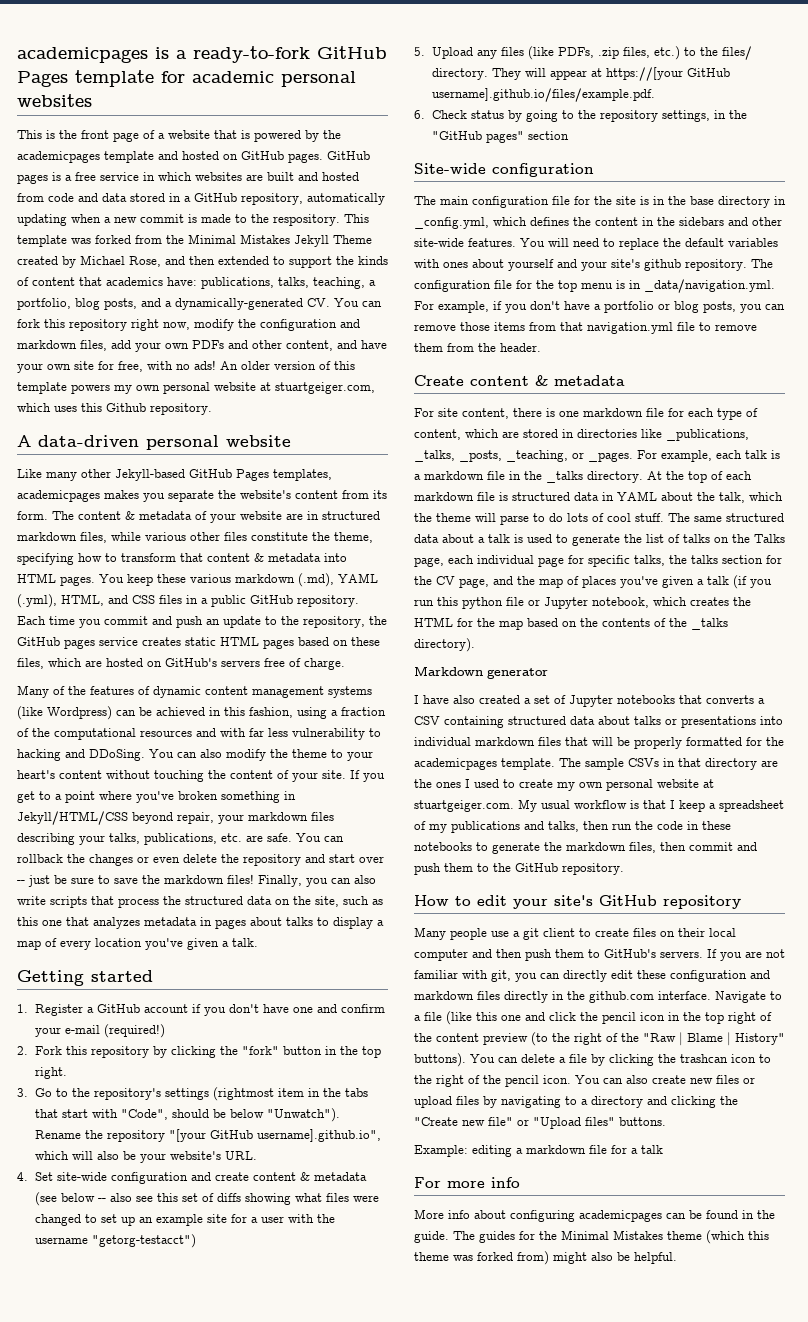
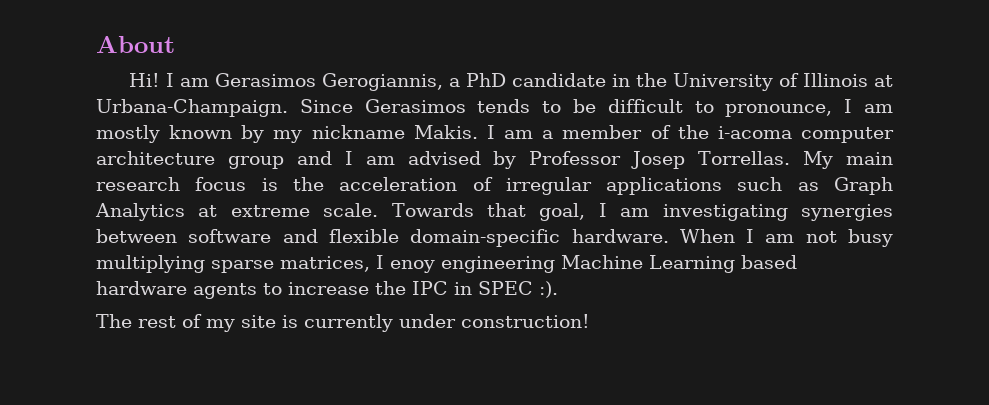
- academicpages is a ready-to-fork GitHub Pages template for academic personal websites
- This is the front page of a website that is powered by the academicpages template and hosted on GitHub pages. GitHub pages is a free service in which websites are built and hosted from code and data stored in a GitHub repository, automatically updating when a new commit is made to the respository. This template was forked from the Minimal Mistakes Jekyll Theme created by Michael Rose, and then extended to support the kinds of content that academics have: publications, talks, teaching, a portfolio, blog posts, and a dynamically-generated CV. You can fork this repository right now, modify the configuration and markdown files, add your own PDFs and other content, and have your own site for free, with no ads! An older version of this template powers my own personal website at stuartgeiger.com, which uses this Github repository.
- A data-driven personal website
- Like many other Jekyll-based GitHub Pages templates, academicpages makes you separate the website's content from its form. The content & metadata of your website are in structured markdown files, while various other files constitute the theme, specifying how to transform that content & metadata into HTML pages. You keep these various markdown (.md), YAML (.yml), HTML, and CSS files in a public GitHub repository. Each time you commit and push an update to the repository, the GitHub pages service creates static HTML pages based on these files, which are hosted on GitHub's servers free of charge.
- Many of the features of dynamic content management systems (like Wordpress) can be achieved in this fashion, using a fraction of the computational resources and with far less vulnerability to hacking and DDoSing. You can also modify the theme to your heart's content without touching the content of your site. If you get to a point where you've broken something in Jekyll/HTML/CSS beyond repair, your markdown files describing your talks, publications, etc. are safe. You can rollback the changes or even delete the repository and start over -- just be sure to save the markdown files! Finally, you can also write scripts that process the structured data on the site, such as this one that analyzes metadata in pages about talks to display a map of every location you've given a talk.
- Getting started
- 1. Register a GitHub account if you don't have one and confirm your e-mail (required!)
- 2. Fork this repository by clicking the "fork" button in the top right.
- 3. Go to the repository's settings (rightmost item in the tabs that start with "Code", should be below "Unwatch"). Rename the repository "[your GitHub username].github.io", which will also be your website's URL.
- 4. Set site-wide configuration and create content & metadata (see below -- also see this set of diffs showing what files were changed to set up an example site for a user with the username "getorg-testacct")
- 5. Upload any files (like PDFs, .zip files, etc.) to the files/ directory. They will appear at https://[your GitHub username].github.io/files/example.pdf.
- 6. Check status by going to the repository settings, in the "GitHub pages" section
- Site-wide configuration
- The main configuration file for the site is in the base directory in _config.yml, which defines the content in the sidebars and other site-wide features. You will need to replace the default variables with ones about yourself and your site's github repository. The configuration file for the top menu is in _data/navigation.yml. For example, if you don't have a portfolio or blog posts, you can remove those items from that navigation.yml file to remove them from the header.
- Create content & metadata
- For site content, there is one markdown file for each type of content, which are stored in directories like _publications, _talks, _posts, _teaching, or _pages. For example, each talk is a markdown file in the _talks directory. At the top of each markdown file is structured data in YAML about the talk, which the theme will parse to do lots of cool stuff. The same structured data about a talk is used to generate the list of talks on the Talks page, each individual page for specific talks, the talks section for the CV page, and the map of places you've given a talk (if you run this python file or Jupyter notebook, which creates the HTML for the map based on the contents of the _talks directory).
- Markdown generator
- I have also created a set of Jupyter notebooks that converts a CSV containing structured data about talks or presentations into individual markdown files that will be properly formatted for the academicpages template. The sample CSVs in that directory are the ones I used to create my own personal website at stuartgeiger.com. My usual workflow is that I keep a spreadsheet of my publications and talks, then run the code in these notebooks to generate the markdown files, then commit and push them to the GitHub repository.
- How to edit your site's GitHub repository
- Many people use a git client to create files on their local computer and then push them to GitHub's servers. If you are not familiar with git, you can directly edit these configuration and markdown files directly in the github.com interface. Navigate to a file (like this one and click the pencil icon in the top right of the content preview (to the right of the "Raw | Blame | History" buttons). You can delete a file by clicking the trashcan icon to the right of the pencil icon. You can also create new files or upload files by navigating to a directory and clicking the "Create new file" or "Upload files" buttons.
- Example: editing a markdown file for a talk
- For more info
- More info about configuring academicpages can be found in the guide. The guides for the Minimal Mistakes theme (which this theme was forked from) might also be helpful.
+ About
+ Hi! I am Gerasimos Gerogiannis, a PhD candidate in the University of Illinois at Urbana-Champaign. Since Gerasimos tends to be difficult to pronounce, I am mostly known by my nickname Makis. I am a member of the i-acoma computer architecture group and I am advised by Professor Josep Torrellas. My main research focus is the acceleration of irregular applications such as Graph Analytics at extreme scale. Towards that goal, I am investigating synergies between software and flexible domain-specific hardware. When I am not busy multiplying sparse matrices, I enoy engineering Machine Learning based hardware agents to increase the IPC in SPEC :).
+ The rest of my site is currently under construction!

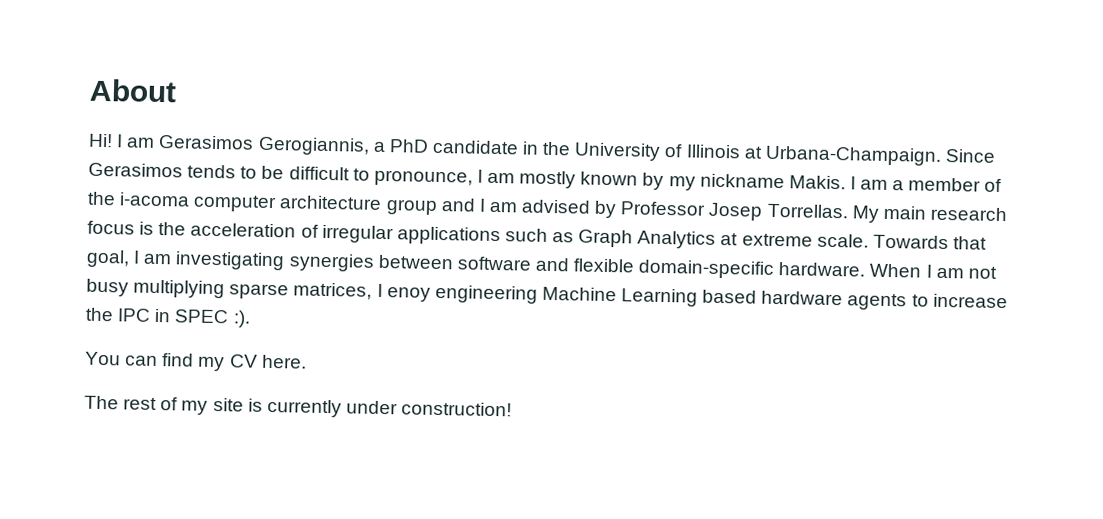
+ You can find my CV here.

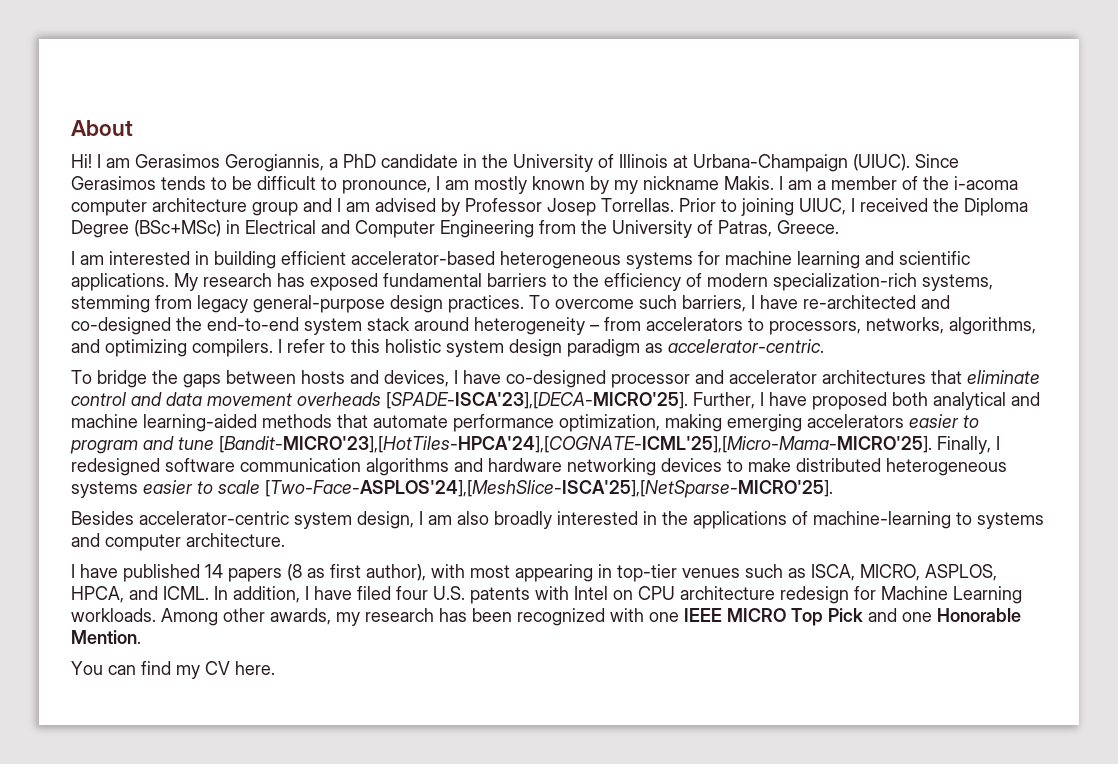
- I am Gerasimos Gerogiannis, a PhD candidate in the University of Illinois at Urbana-Champaign.
+ I am Gerasimos Gerogiannis, a PhD candidate in the University of Illinois at Urbana-Champaign (UIUC).
- My main research focus is the acceleration of irregular applications such as Graph Analytics at extreme scale. Towards that goal, I am investigating synergies between software and flexible domain-specific hardware. When I am not busy multiplying sparse matrices, I enoy engineering Machine Learning based hardware agents to increase the IPC in SPEC :).
+ Prior to joining UIUC, I received the Diploma Degree (BSc+MSc) in Electrical and Computer Engineering from the University of Patras, Greece.
+ I am interested in building efficient accelerator-based heterogeneous systems for machine learning and scientific applications. My research has exposed fundamental barriers to the efficiency of modern specialization-rich systems, stemming from legacy general-purpose design practices. To overcome such barriers, I have re-architected and co-designed the end-to-end system stack around heterogeneity – from accelerators to processors, networks, algorithms, and optimizing compilers. I refer to this holistic system design paradigm as accelerator-centric.
+ To bridge the gaps between hosts and devices, I have co-designed processor and accelerator architectures that eliminate control and data movement overheads [SPADE-ISCA'23],[DECA-MICRO'25]. Further, I have proposed both analytical and machine learning-aided methods that automate performance optimization, making emerging accelerators easier to program and tune [Bandit-MICRO'23],[HotTiles-HPCA'24],[COGNATE-ICML'25],[Micro-Mama-MICRO'25]. Finally, I redesigned software communication algorithms and hardware networking devices to make distributed heterogeneous systems easier to scale [Two-Face-ASPLOS'24],[MeshSlice-ISCA'25],[NetSparse-MICRO'25].
+ Besides accelerator-centric system design, I am also broadly interested in the applications of machine-learning to systems and computer architecture.
+ I have published 14 papers (8 as first author), with most appearing in top-tier venues such as ISCA, MICRO, ASPLOS, HPCA, and ICML. In addition, I have filed four U.S. patents with Intel on CPU architecture redesign for Machine Learning workloads. Among other awards, my research has been recognized with one IEEE MICRO Top Pick and one Honorable Mention.
- The rest of my site is currently under construction!

